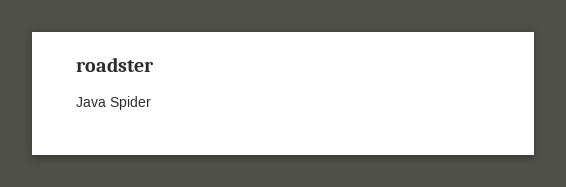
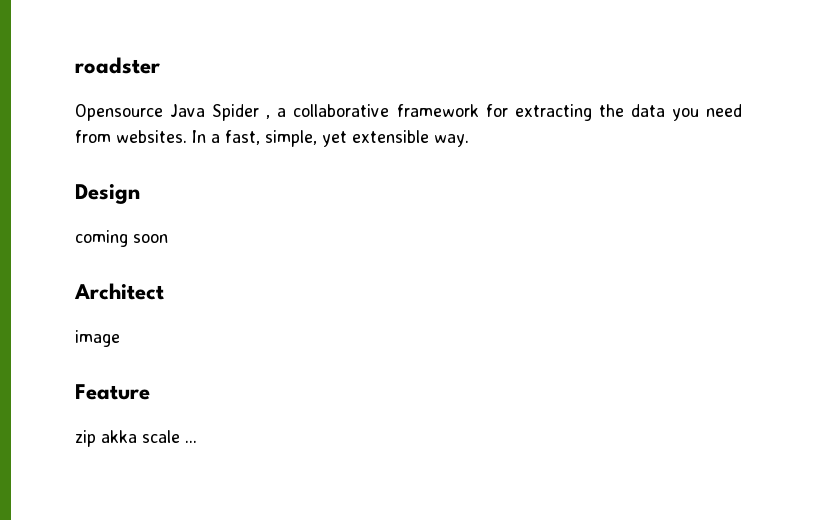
- Java Spider
+ Opensource Java Spider , a collaborative framework for extracting the data you need from websites. In a fast, simple, yet extensible way.
+ Design
+ coming soon
+ Architect
+ image
+ Feature
+ zip akka scale ...

